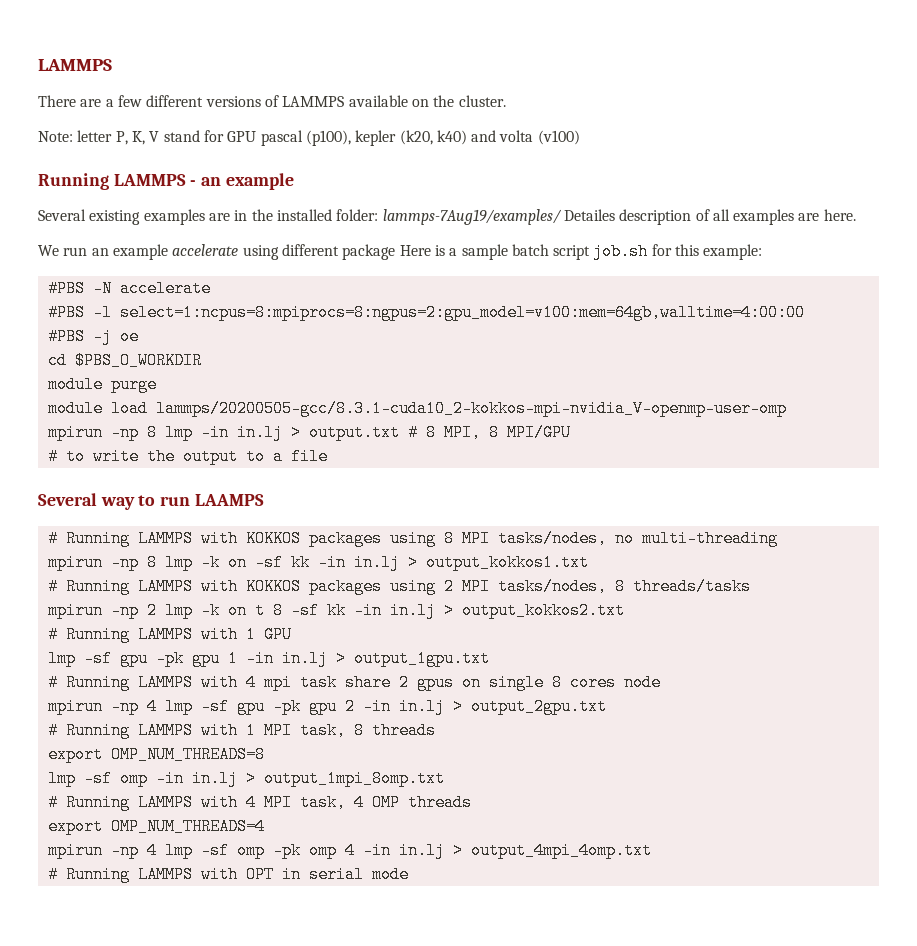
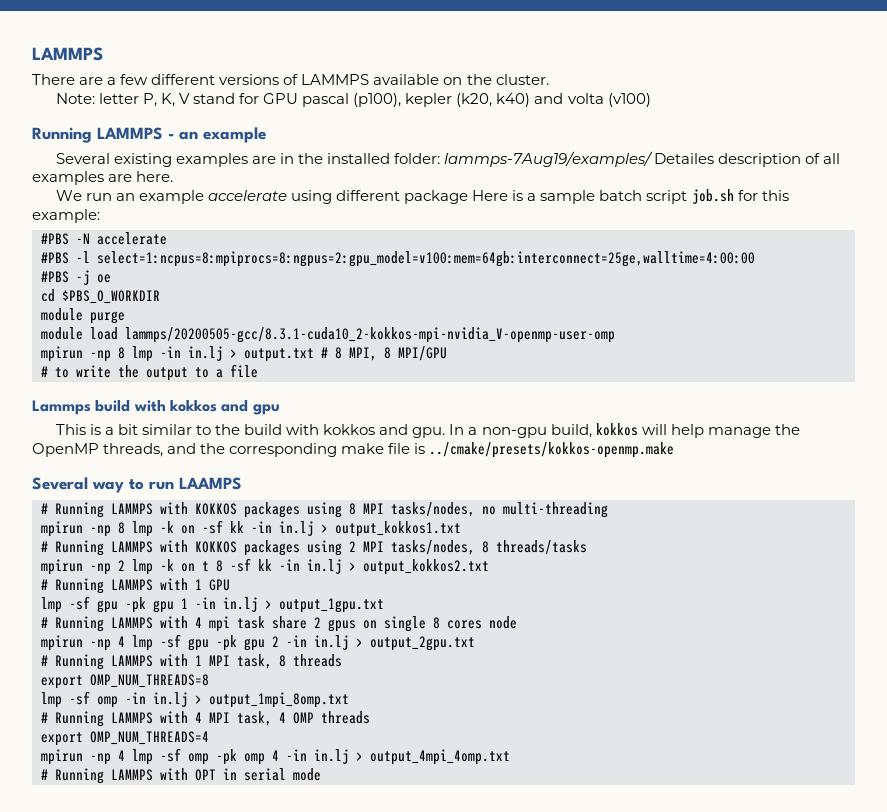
- #PBS -l select=1:ncpus=8:mpiprocs=8:ngpus=2:gpu_model=v100:mem=64gb,walltime=4:00:00
+ #PBS -l select=1:ncpus=8:mpiprocs=8:ngpus=2:gpu_model=v100:mem=64gb:interconnect=25ge,walltime=4:00:00
+ Lammps build with kokkos and gpu
+ This is a bit similar to the build with kokkos and gpu. In a non-gpu build, kokkos will help manage the OpenMP threads, and the corresponding make file is ../cmake/presets/kokkos-openmp.make

